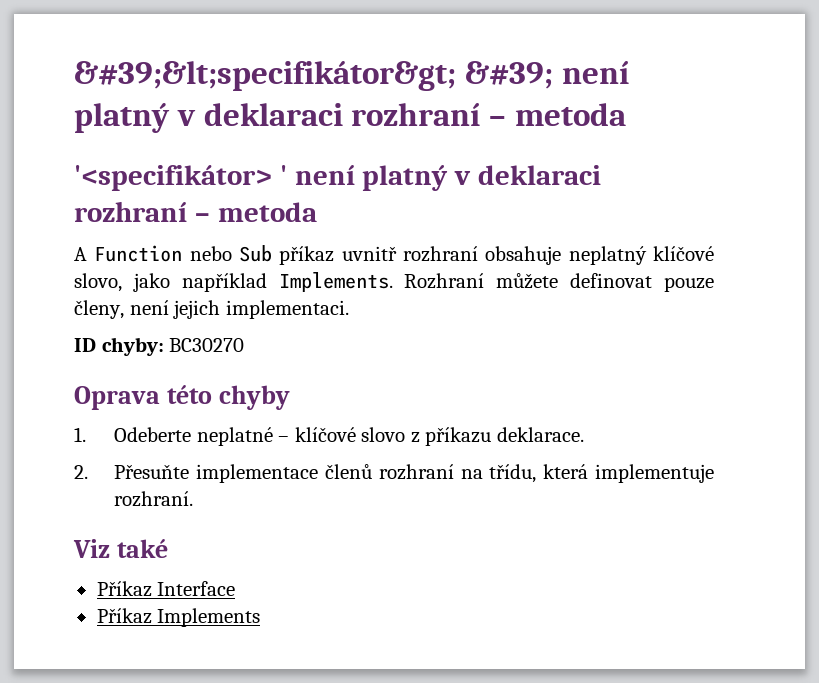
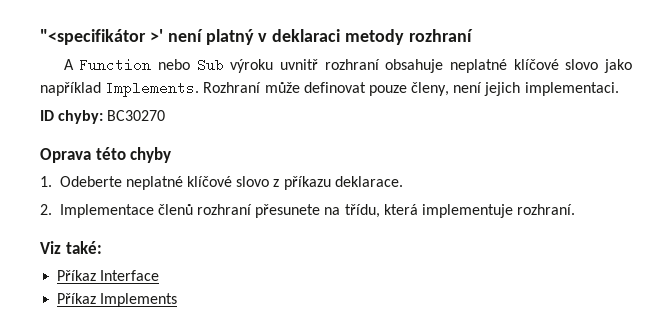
- &#39;&lt;specifikátor&gt; &#39; není platný v deklaraci rozhraní – metoda
- '<specifikátor> ' není platný v deklaraci rozhraní – metoda
+ "<specifikátor >' není platný v deklaraci metody rozhraní
- A Function nebo Sub příkaz uvnitř rozhraní obsahuje neplatný klíčové slovo, jako například Implements.
+ A Function nebo Sub výroku uvnitř rozhraní obsahuje neplatné klíčové slovo jako například Implements.
- Rozhraní můžete definovat pouze členy, není jejich implementaci.
+ Rozhraní může definovat pouze členy, není jejich implementaci.
- 1. Odeberte neplatné – klíčové slovo z příkazu deklarace.
+ 1. Odeberte neplatné klíčové slovo z příkazu deklarace.
- 2. Přesuňte implementace členů rozhraní na třídu, která implementuje rozhraní.
+ 2. Implementace členů rozhraní přesunete na třídu, která implementuje rozhraní.
- Viz také
+ Viz také:

